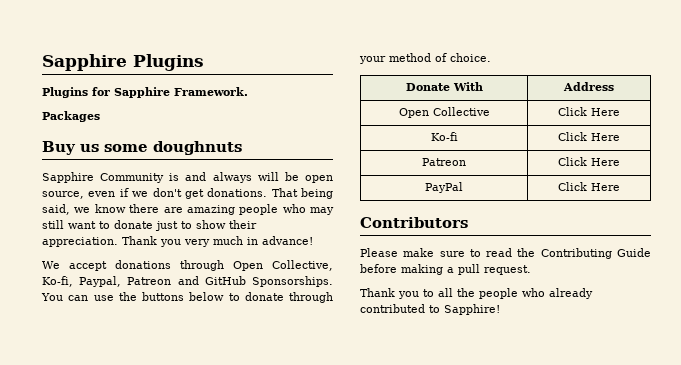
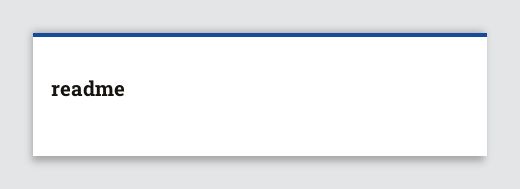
- Sapphire Plugins
- Plugins for Sapphire Framework.
- Packages
- Buy us some doughnuts
- Sapphire Community is and always will be open source, even if we don't get donations. That being said, we know there are amazing people who may still want to donate just to show their appreciation. Thank you very much in advance!
- We accept donations through Open Collective, Ko-fi, Paypal, Patreon and GitHub Sponsorships. You can use the buttons below to donate through your method of choice.
- Donate With | Address
- Open Collective | Click Here
- Ko-fi | Click Here
- Patreon | Click Here
- PayPal | Click Here
- Contributors
- Please make sure to read the Contributing Guide before making a pull request.
- Thank you to all the people who already contributed to Sapphire!
+ readme

